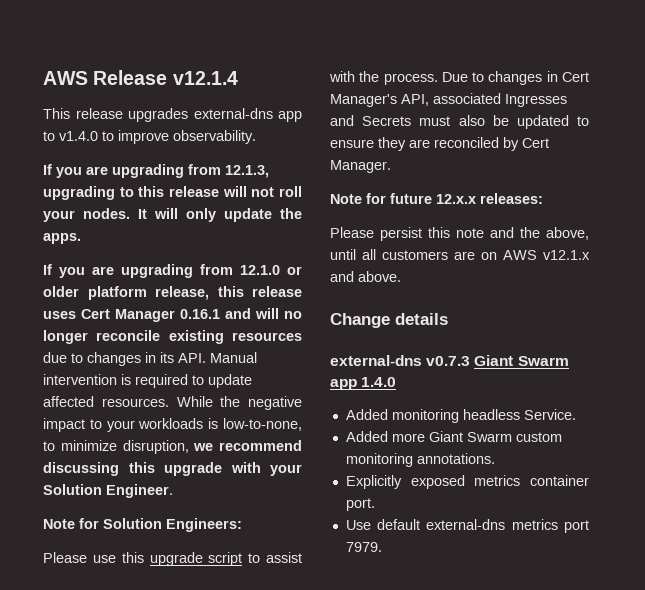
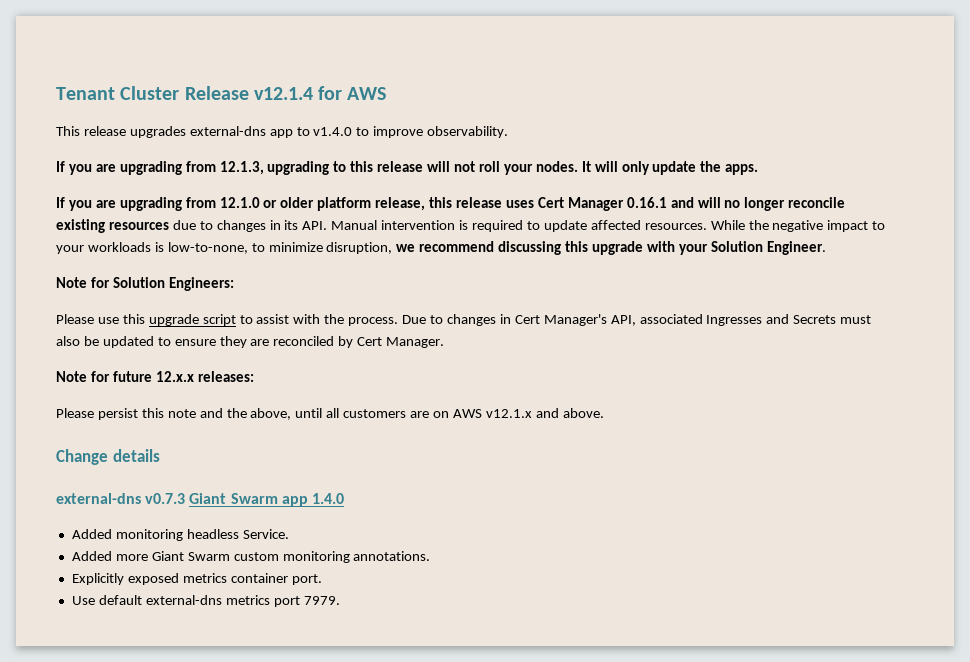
- AWS Release v12.1.4
+ Tenant Cluster Release v12.1.4 for AWS

